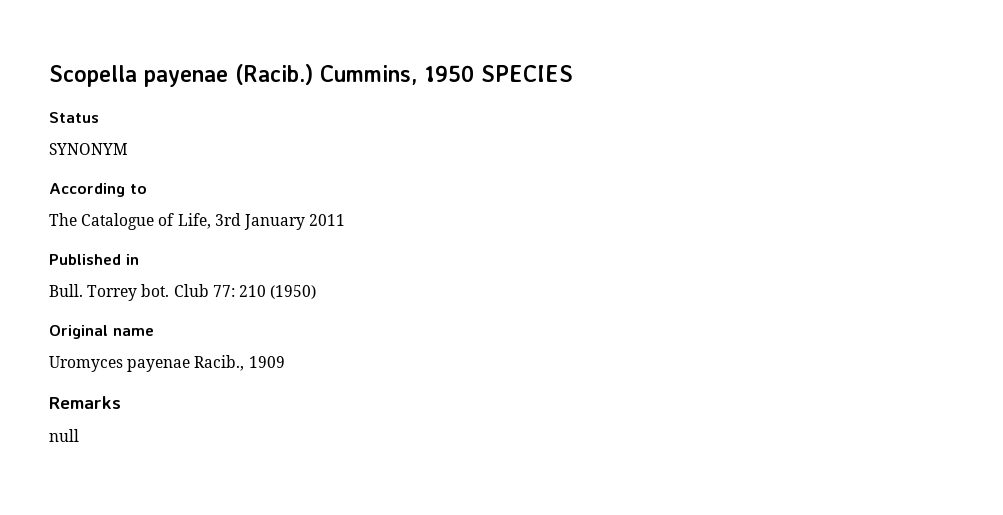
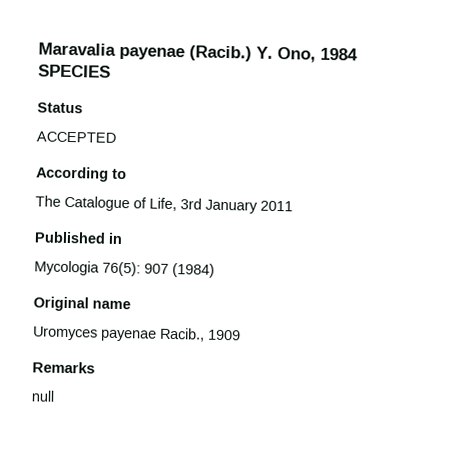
- Scopella payenae (Racib.)
+ Maravalia payenae (Racib.)
- Cummins, 1950 SPECIES
+ Y. Ono, 1984 SPECIES
- SYNONYM
+ ACCEPTED
- Bull. Torrey bot. Club 77: 210 (1950)
+ Mycologia 76(5): 907 (1984)

